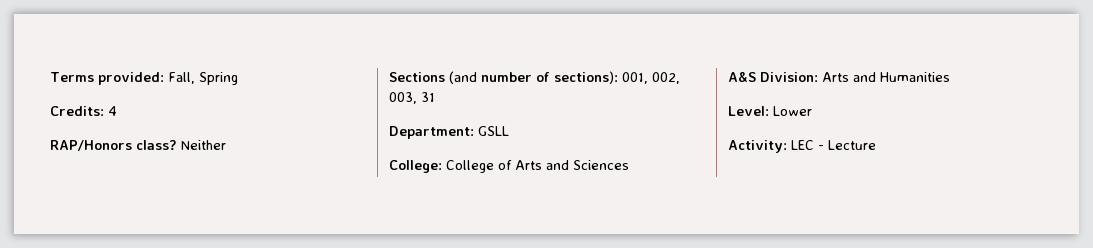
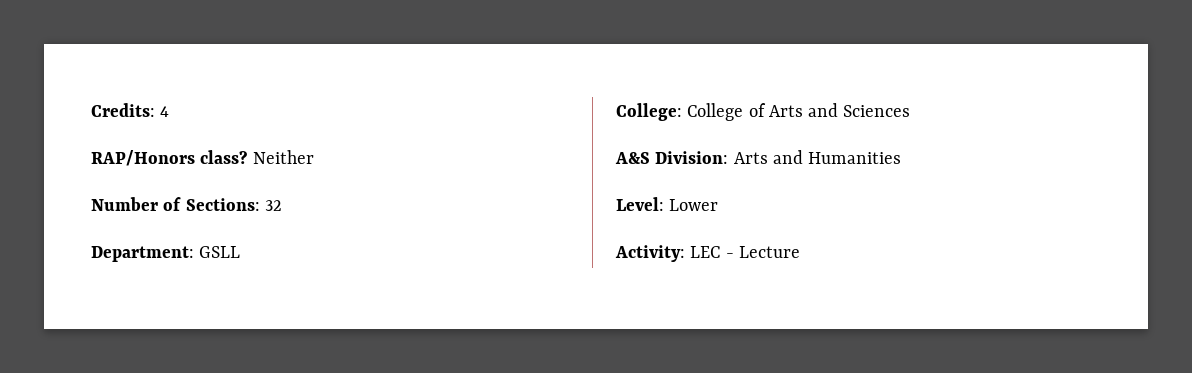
- Terms provided: Fall, Spring
- Sections (and number of sections): 001, 002, 003, 31
+ Number of Sections: 32

